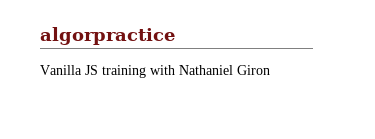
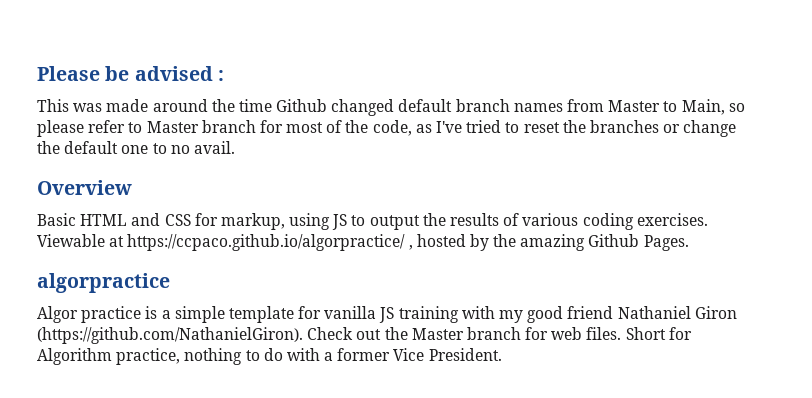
+ Please be advised :
+ This was made around the time Github changed default branch names from Master to Main, so please refer to Master branch for most of the code, as I've tried to reset the branches or change the default one to no avail.
+ Overview
+ Basic HTML and CSS for markup, using JS to output the results of various coding exercises. Viewable at https://ccpaco.github.io/algorpractice/ , hosted by the amazing Github Pages.
  algorpractice
- Vanilla JS training with Nathaniel Giron
+ Algor practice is a simple template for vanilla JS training with my good friend Nathaniel Giron (https://github.com/NathanielGiron). Check out the Master branch for web files. Short for Algorithm practice, nothing to do with a former Vice President.

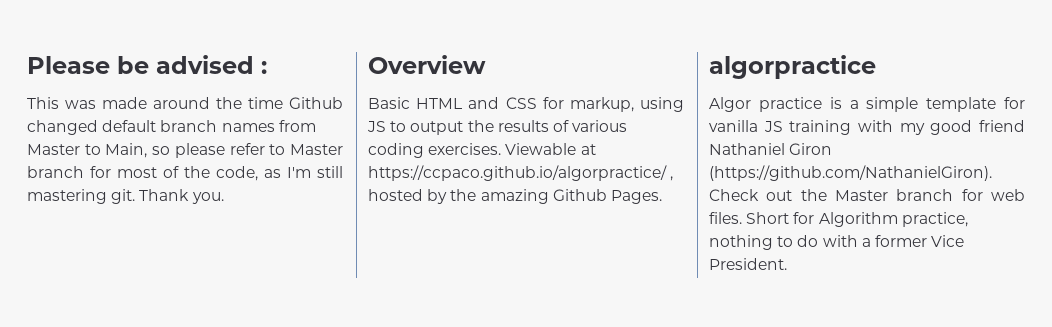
- This was made around the time Github changed default branch names from Master to Main, so please refer to Master branch for most of the code, as I've tried to reset the branches or change the default one to no avail.
+ This was made around the time Github changed default branch names from Master to Main, so please refer to Master branch for most of the code, as I'm still mastering git. Thank you.

